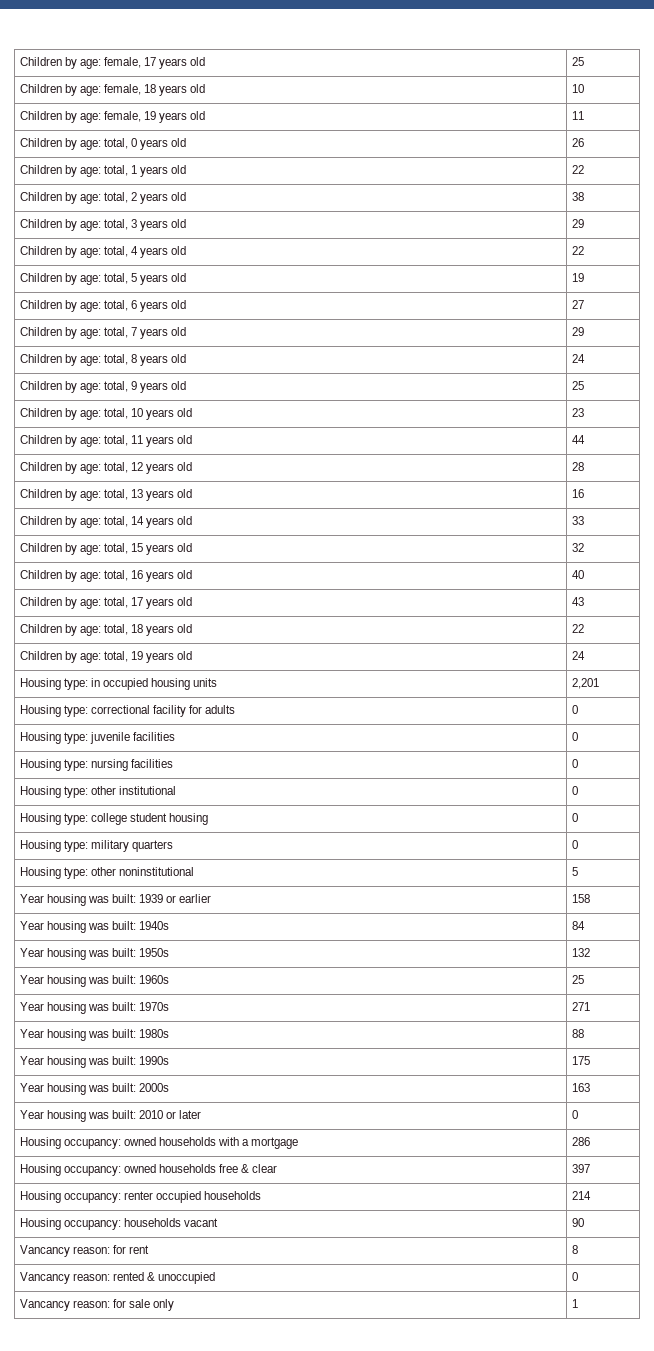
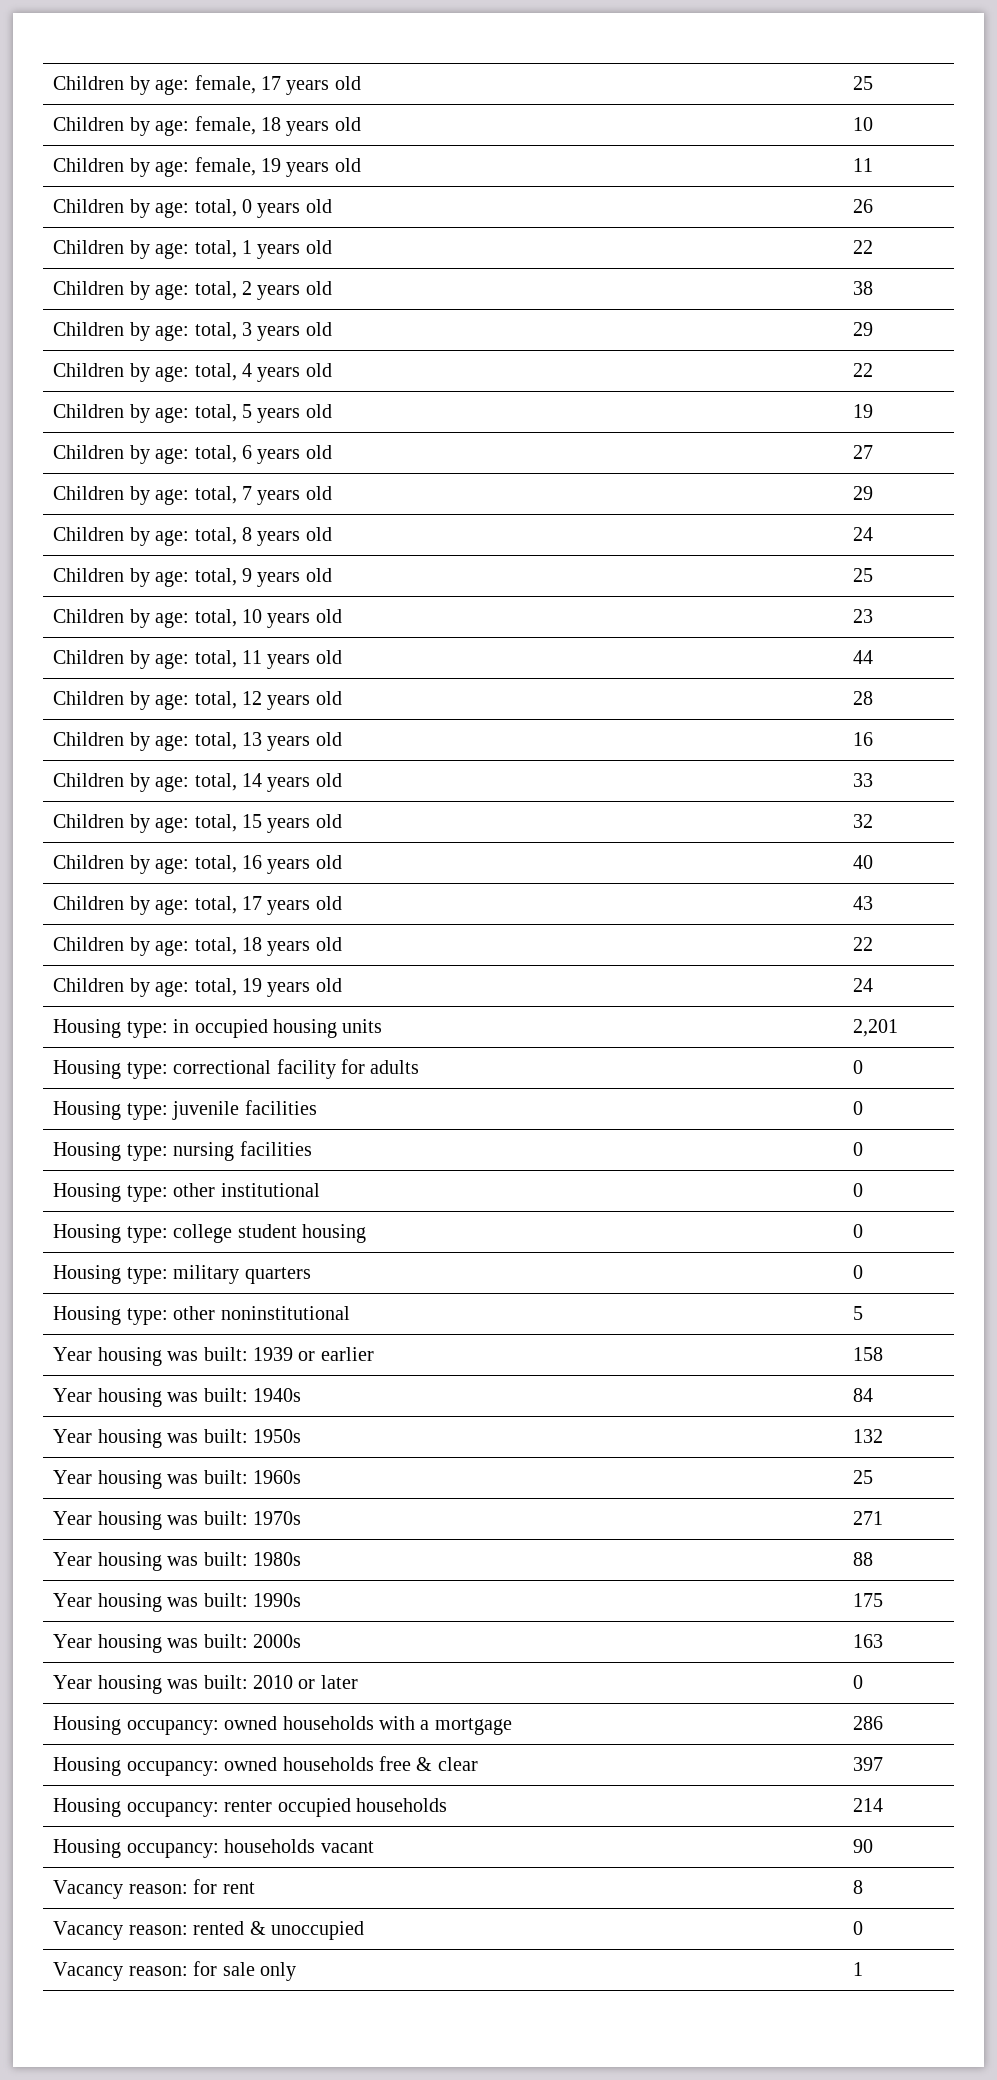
- Vancancy reason: for rent | 8
+ Vacancy reason: for rent | 8
- Vancancy reason: rented & unoccupied | 0
+ Vacancy reason: rented & unoccupied | 0
- Vancancy reason: for sale only | 1
+ Vacancy reason: for sale only | 1

